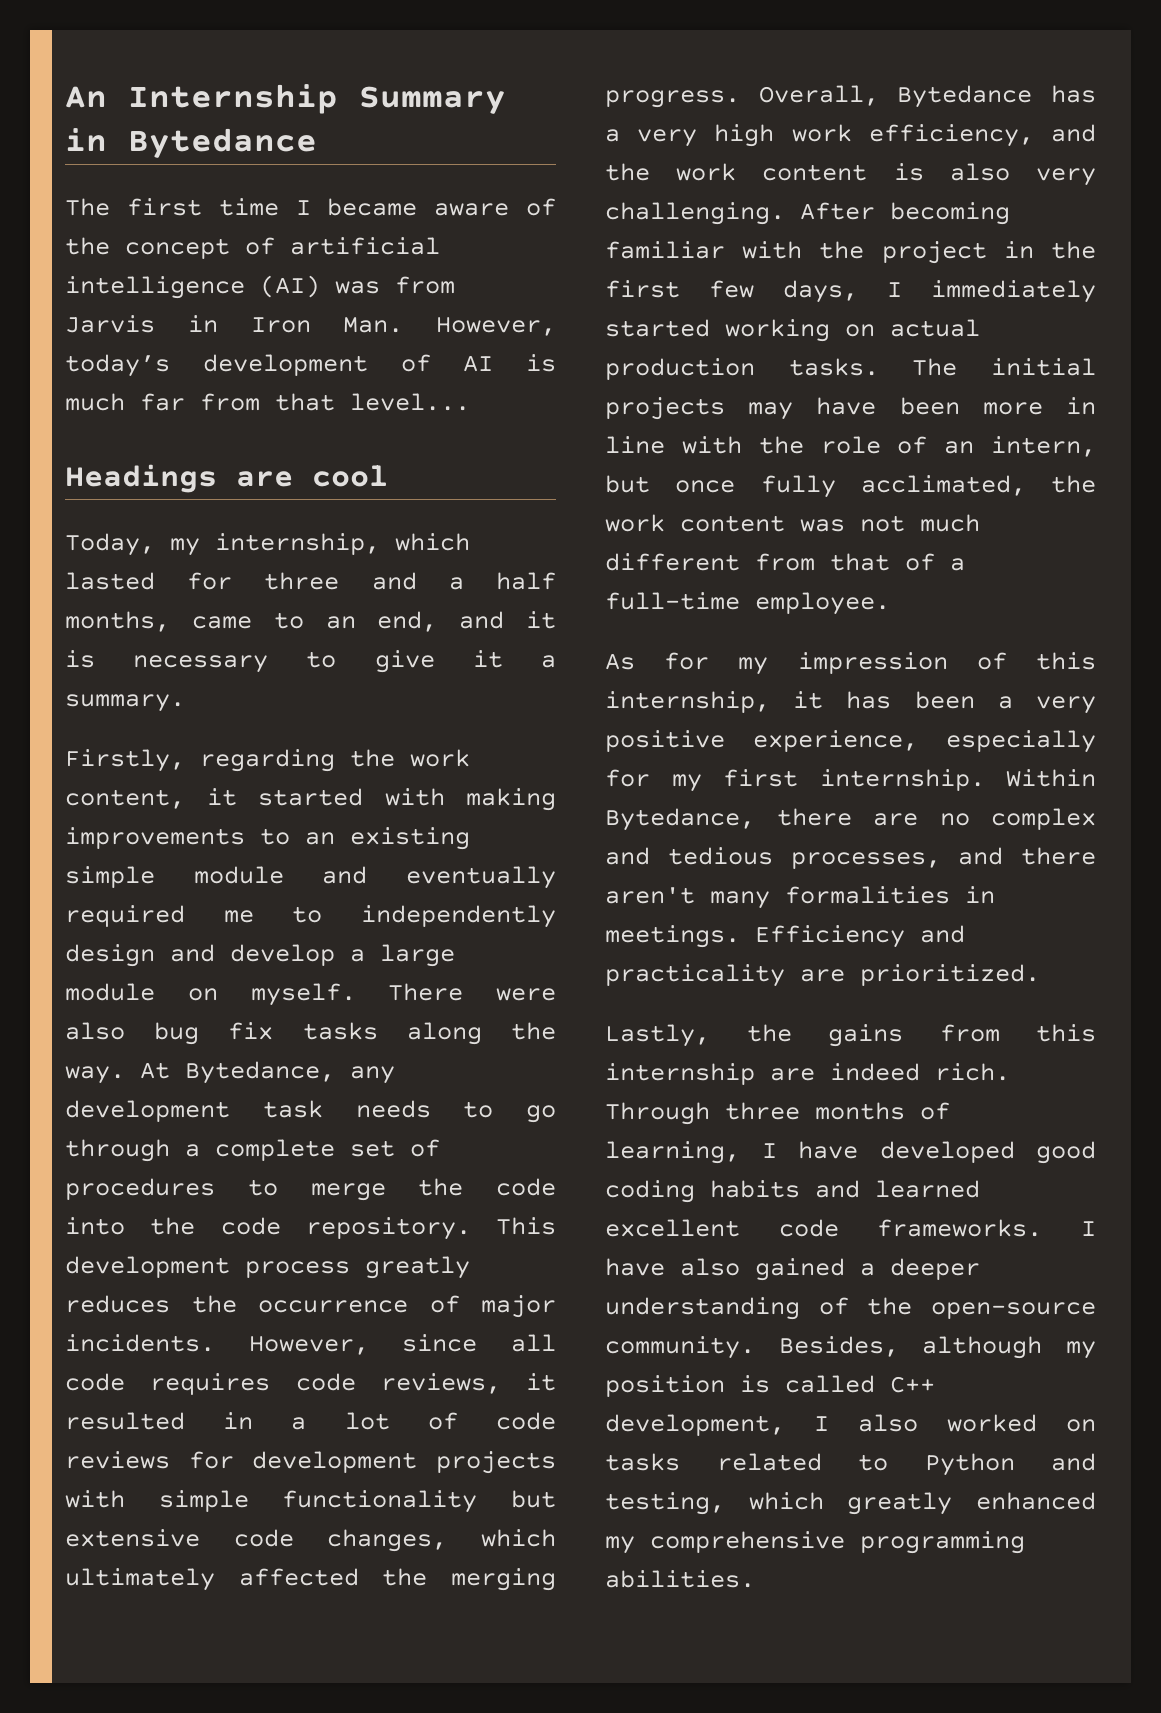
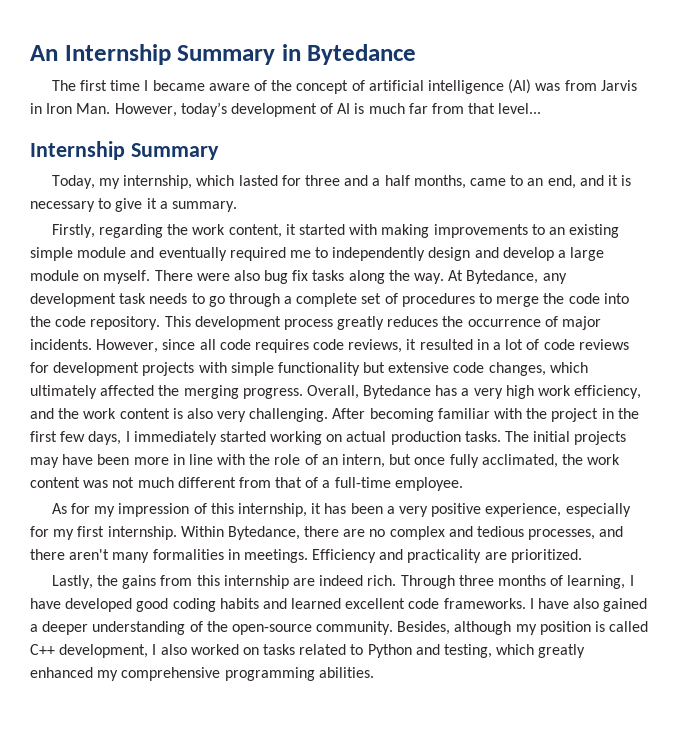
  The first time I became aware of the concept of artificial intelligence (AI) was from Jarvis in Iron Man. However, today’s development of AI is much far from that level...
- Headings are cool
+ Internship Summary

